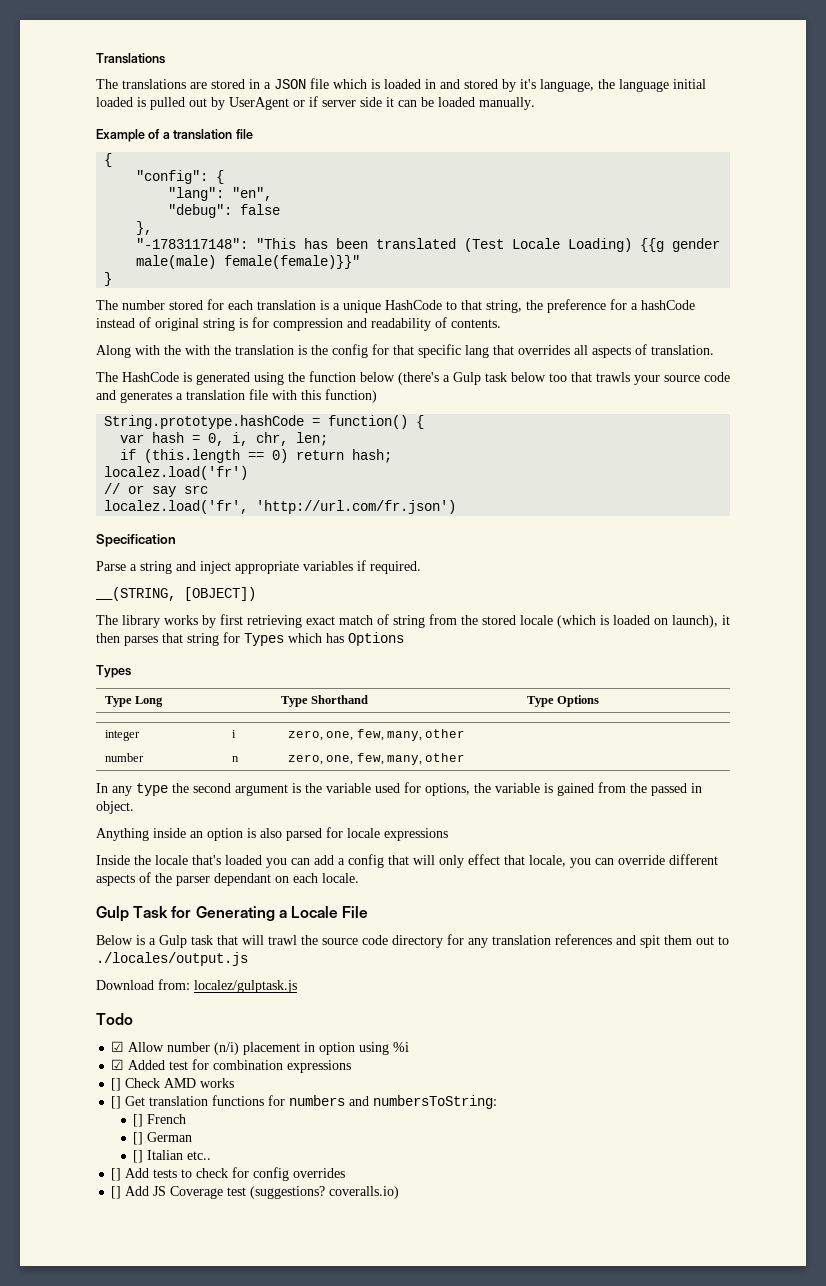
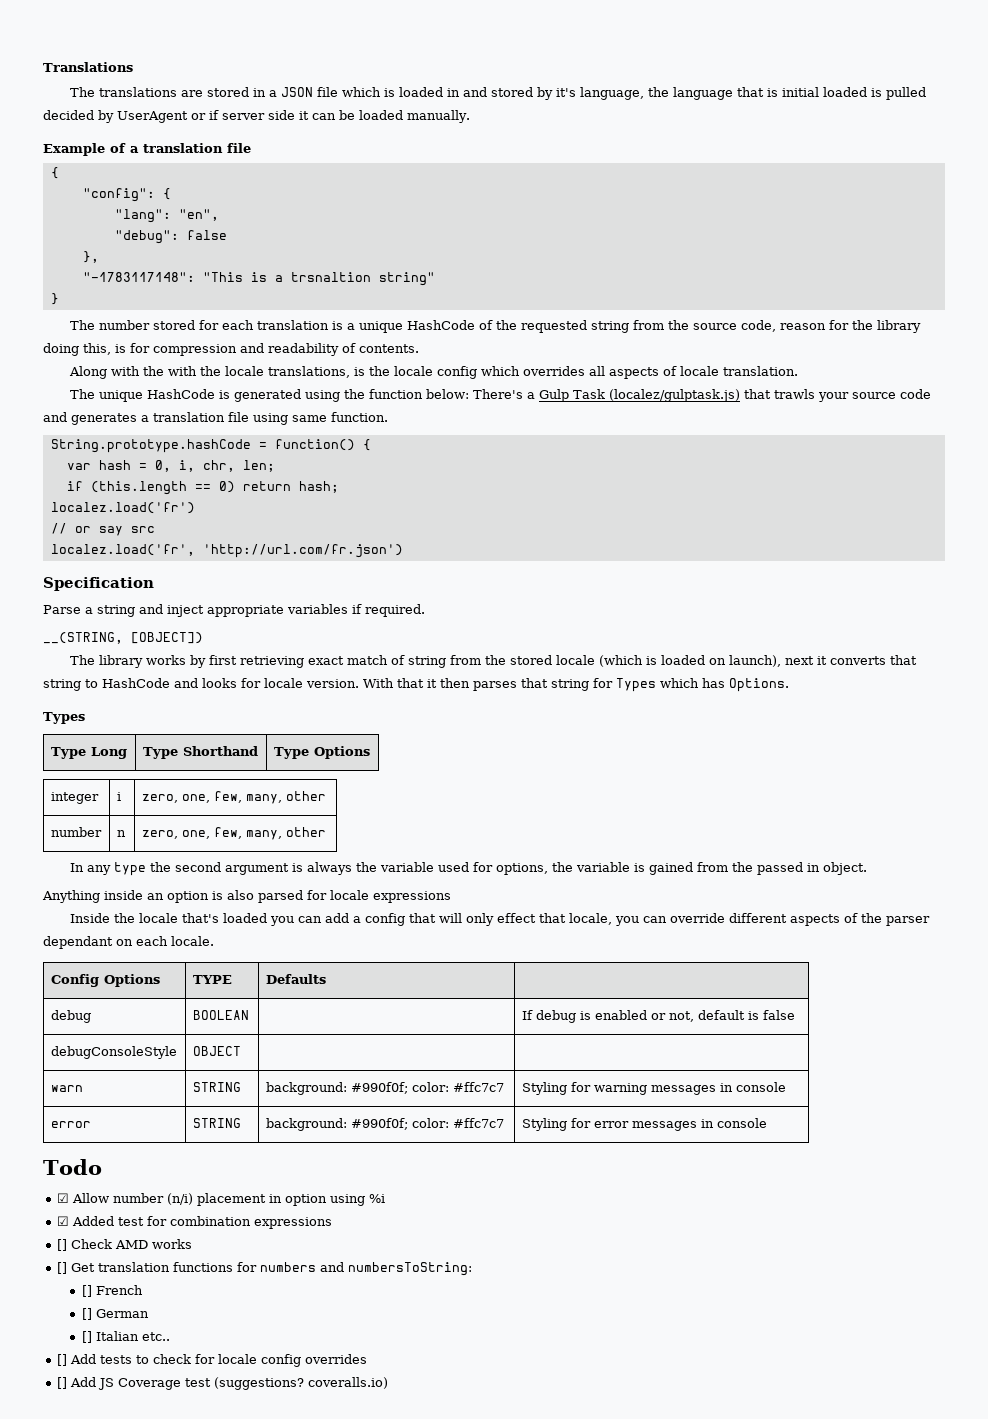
- The translations are stored in a JSON file which is loaded in and stored by it's language, the language initial loaded is pulled out by UserAgent or if server side it can be loaded manually.
+ The translations are stored in a JSON file which is loaded in and stored by it's language, the language that is initial loaded is pulled decided by UserAgent or if server side it can be loaded manually.
- "-1783117148": "This has been translated (Test Locale Loading) {{g gender male(male) female(female)}}"
+ "-1783117148": "This is a trsnaltion string"
- The number stored for each translation is a unique HashCode to that string, the preference for a hashCode instead of original string is for compression and readability of contents.
+ The number stored for each translation is a unique HashCode of the requested string from the source code, reason for the library doing this, is for compression and readability of contents.
- Along with the with the translation is the config for that specific lang that overrides all aspects of translation.
+ Along with the with the locale translations, is the locale config which overrides all aspects of locale translation.
- The HashCode is generated using the function below (there's a Gulp task below too that trawls your source code and generates a translation file with this function)
+ The unique HashCode is generated using the function below: There's a Gulp Task (localez/gulptask.js) that trawls your source code and generates a translation file using same function.
- The library works by first retrieving exact match of string from the stored locale (which is loaded on launch), it then parses that string for Types which has Options
+ The library works by first retrieving exact match of string from the stored locale (which is loaded on launch), next it converts that string to HashCode and looks for locale version. With that it then parses that string for Types which has Options.
- In any type the second argument is the variable used for options, the variable is gained from the passed in object.
+ In any type the second argument is always the variable used for options, the variable is gained from the passed in object.
- Gulp Task for Generating a Locale File
- Below is a Gulp task that will trawl the source code directory for any translation references and spit them out to ./locales/output.js
- Download from: localez/gulptask.js
+ Config Options | TYPE | Defaults |
+ debug | BOOLEAN | | If debug is enabled or not, default is false
+ debugConsoleStyle | OBJECT | |
+ warn | STRING | background: #990f0f; color: #ffc7c7 | Styling for warning messages in console
+ error | STRING | background: #990f0f; color: #ffc7c7 | Styling for error messages in console
- [] Add tests to check for config overrides
+ [] Add tests to check for locale config overrides

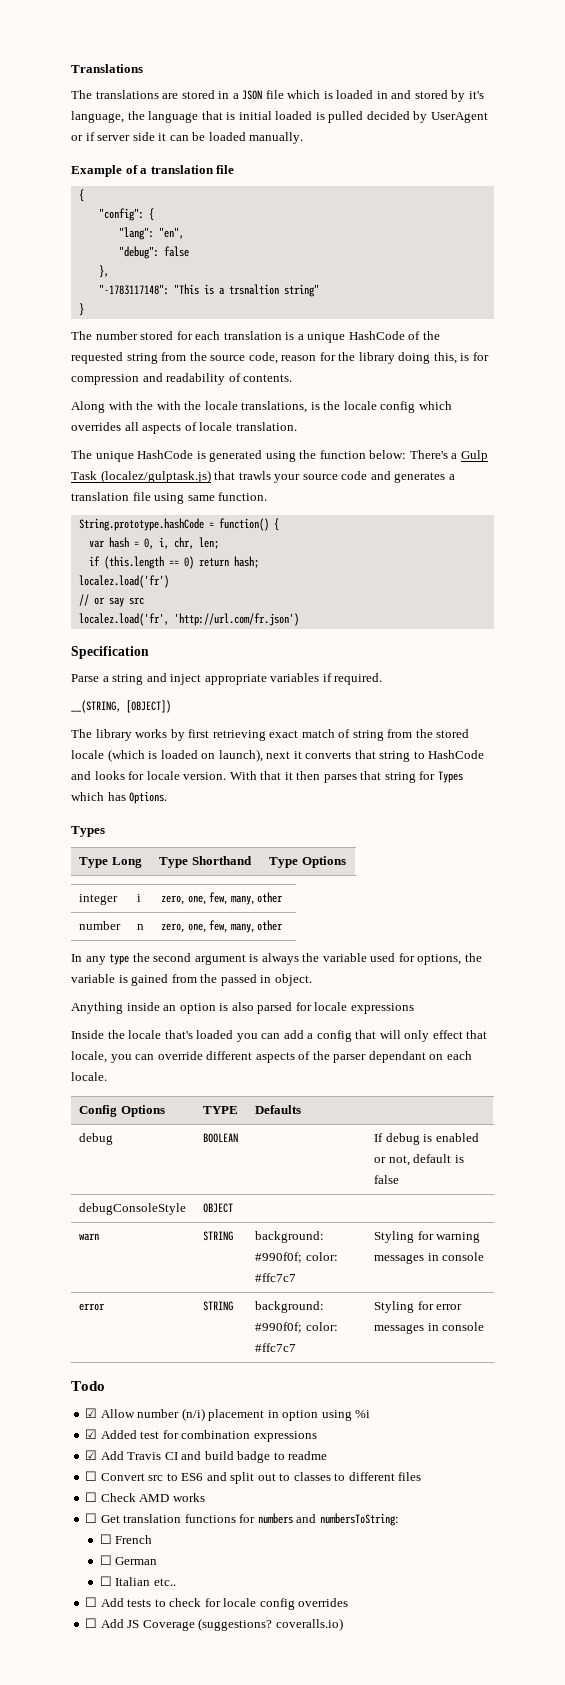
- [] Check AMD works
+ ☑ Add Travis CI and build badge to readme
+ ☐ Convert src to ES6 and split out to classes to different files
+ ☐ Check AMD works
- [] Get translation functions for numbers and numbersToString:
+ ☐ Get translation functions for numbers and numbersToString:
- [] French
+ ☐ French
- [] German
+ ☐ German
- [] Italian etc..
+ ☐ Italian etc..
- [] Add tests to check for locale config overrides
+ ☐ Add tests to check for locale config overrides
- [] Add JS Coverage test (suggestions? coveralls.io)
+ ☐ Add JS Coverage (suggestions? coveralls.io)

